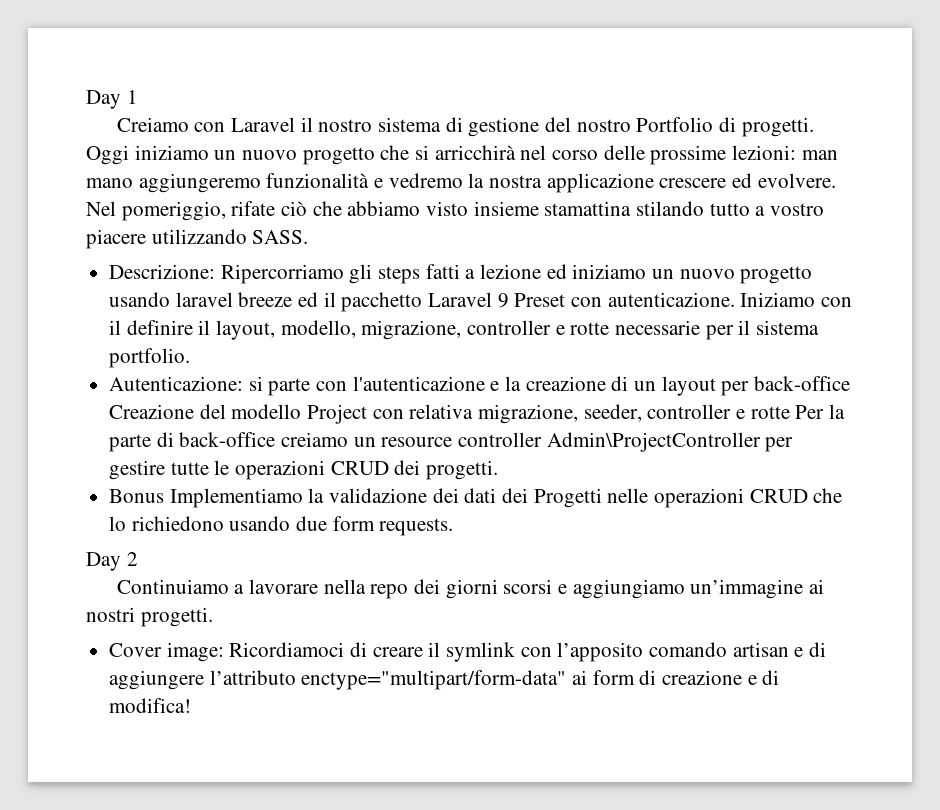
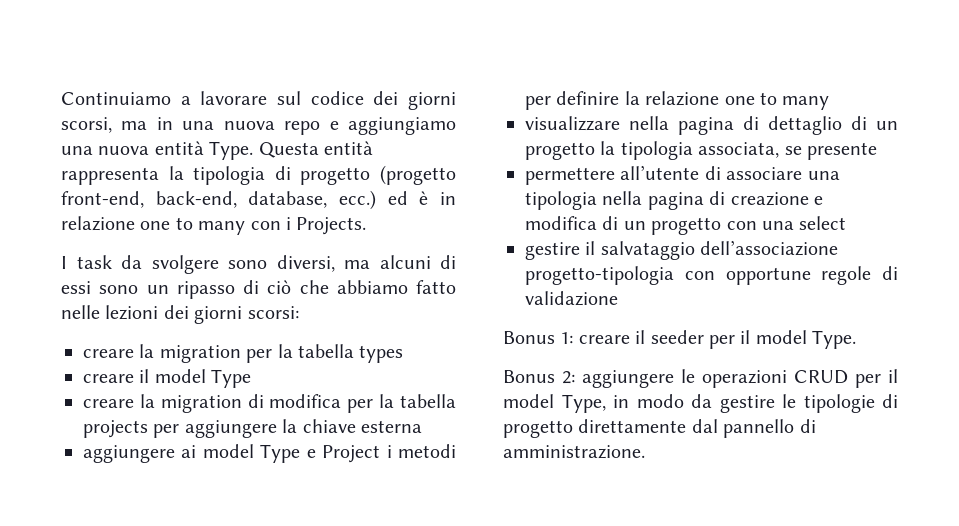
- Day 1
- Creiamo con Laravel il nostro sistema di gestione del nostro Portfolio di progetti. Oggi iniziamo un nuovo progetto che si arricchirà nel corso delle prossime lezioni: man mano aggiungeremo funzionalità e vedremo la nostra applicazione crescere ed evolvere. Nel pomeriggio, rifate ciò che abbiamo visto insieme stamattina stilando tutto a vostro piacere utilizzando SASS.
- Descrizione: Ripercorriamo gli steps fatti a lezione ed iniziamo un nuovo progetto usando laravel breeze ed il pacchetto Laravel 9 Preset con autenticazione. Iniziamo con il definire il layout, modello, migrazione, controller e rotte necessarie per il sistema portfolio.
- Autenticazione: si parte con l'autenticazione e la creazione di un layout per back-office Creazione del modello Project con relativa migrazione, seeder, controller e rotte Per la parte di back-office creiamo un resource controller Admin\ProjectController per gestire tutte le operazioni CRUD dei progetti.
- Bonus Implementiamo la validazione dei dati dei Progetti nelle operazioni CRUD che lo richiedono usando due form requests.
- Day 2
- Continuiamo a lavorare nella repo dei giorni scorsi e aggiungiamo un’immagine ai nostri progetti.
- Cover image: Ricordiamoci di creare il symlink con l’apposito comando artisan e di aggiungere l’attributo enctype="multipart/form-data" ai form di creazione e di modifica!
+ Continuiamo a lavorare sul codice dei giorni scorsi, ma in una nuova repo e aggiungiamo una nuova entità Type. Questa entità rappresenta la tipologia di progetto (progetto front-end, back-end, database, ecc.) ed è in relazione one to many con i Projects.
+ I task da svolgere sono diversi, ma alcuni di essi sono un ripasso di ciò che abbiamo fatto nelle lezioni dei giorni scorsi:
+ creare la migration per la tabella types
+ creare il model Type
+ creare la migration di modifica per la tabella projects per aggiungere la chiave esterna
+ aggiungere ai model Type e Project i metodi per definire la relazione one to many
+ visualizzare nella pagina di dettaglio di un progetto la tipologia associata, se presente
+ permettere all’utente di associare una tipologia nella pagina di creazione e modifica di un progetto con una select
+ gestire il salvataggio dell’associazione progetto-tipologia con opportune regole di validazione
+ Bonus 1: creare il seeder per il model Type.
+ Bonus 2: aggiungere le operazioni CRUD per il model Type, in modo da gestire le tipologie di progetto direttamente dal pannello di amministrazione.

